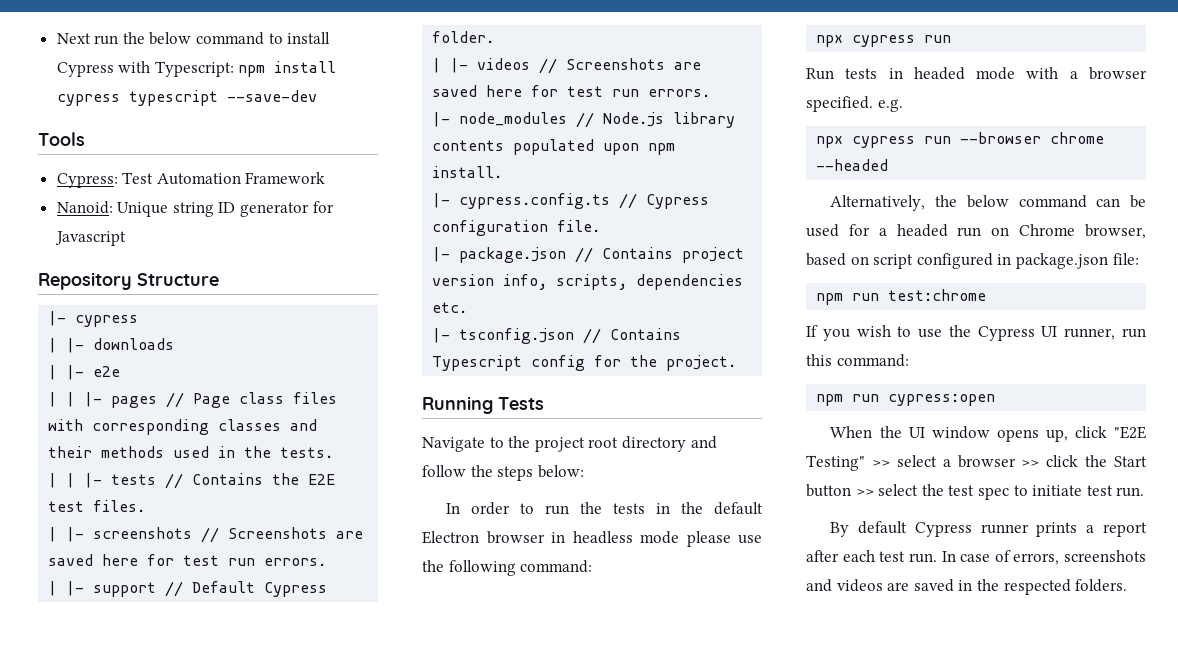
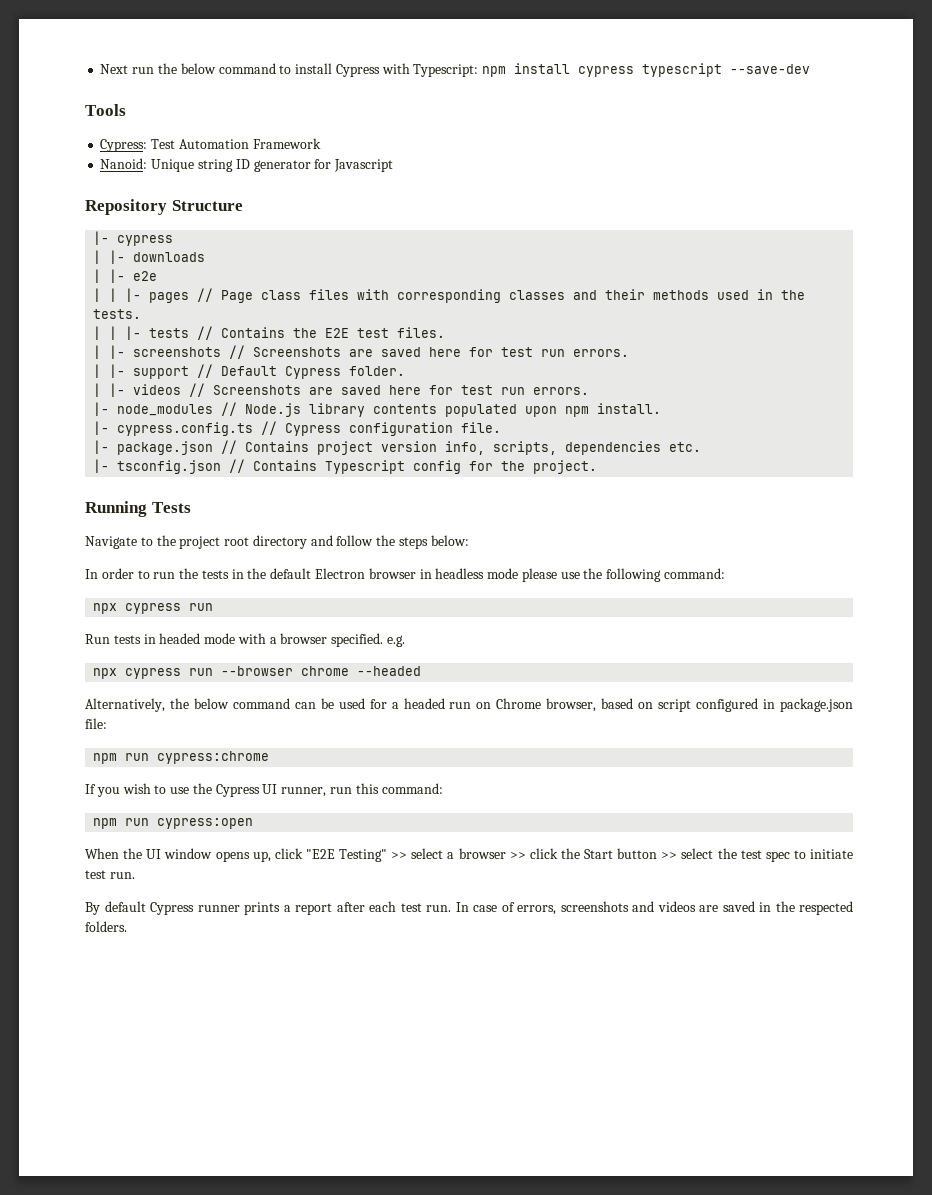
- npm run test:chrome
+ npm run cypress:chrome

